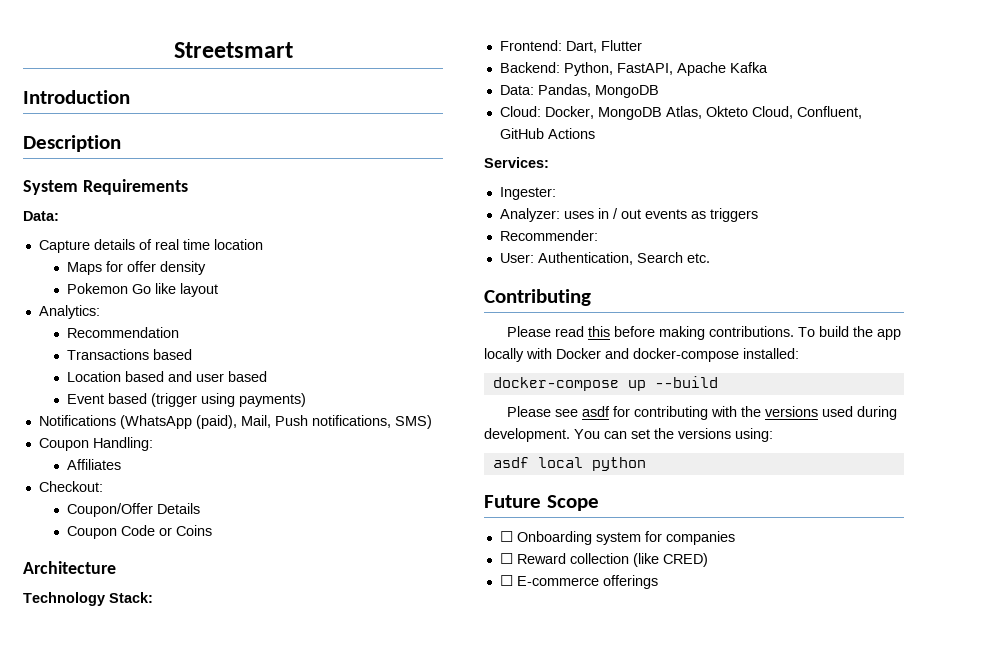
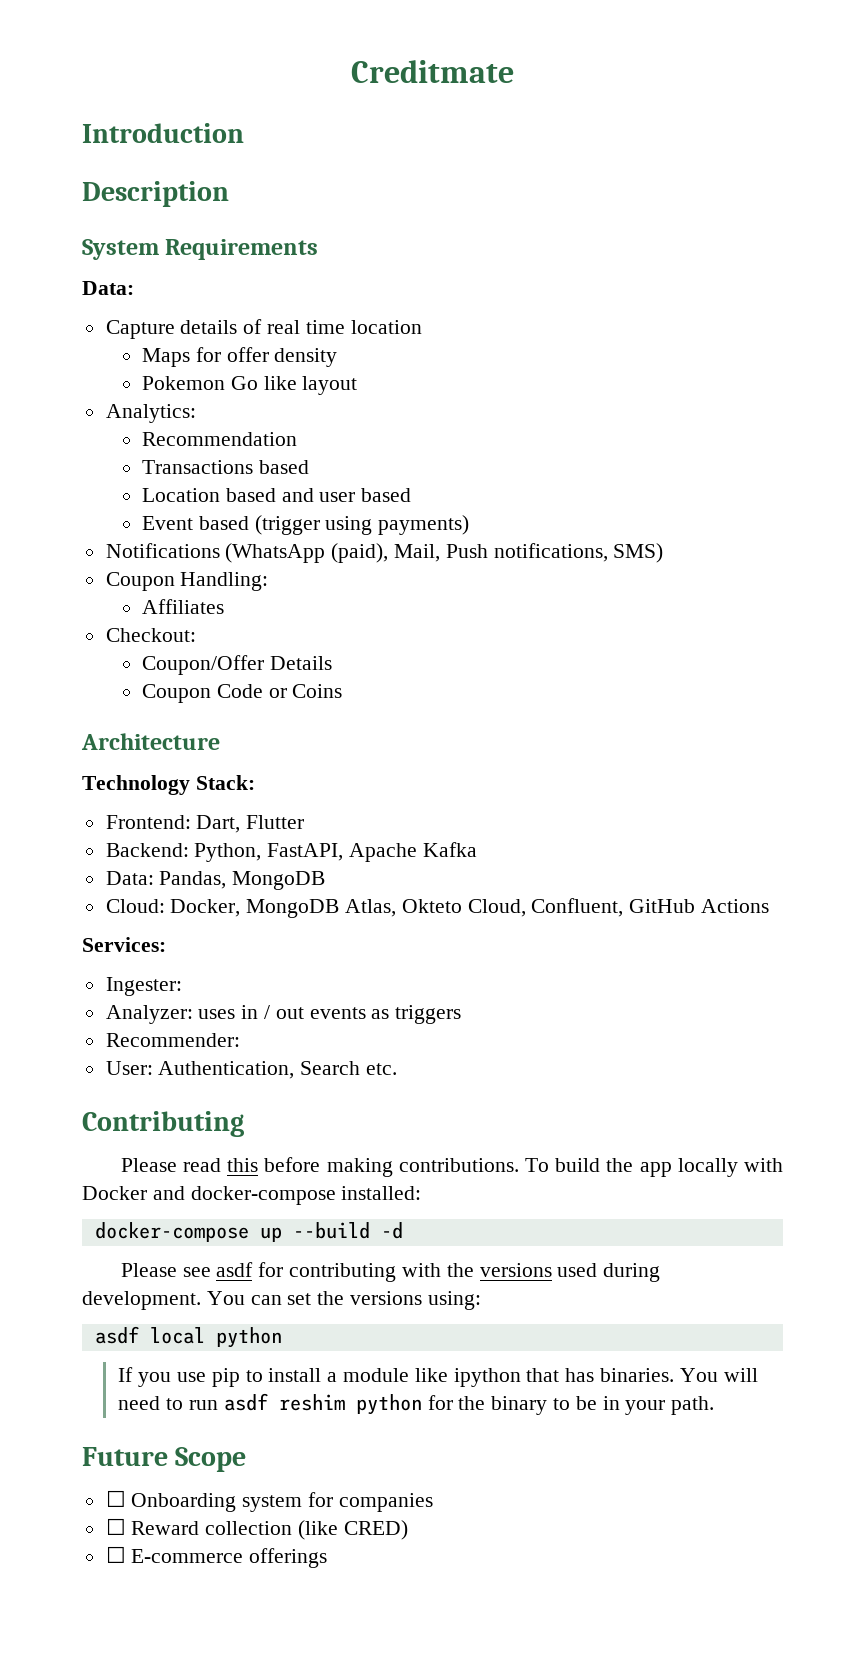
- Streetsmart
+ Creditmate
- docker-compose up --build
+ docker-compose up --build -d
+ If you use pip to install a module like ipython that has binaries. You will need to run asdf reshim python for the binary to be in your path.

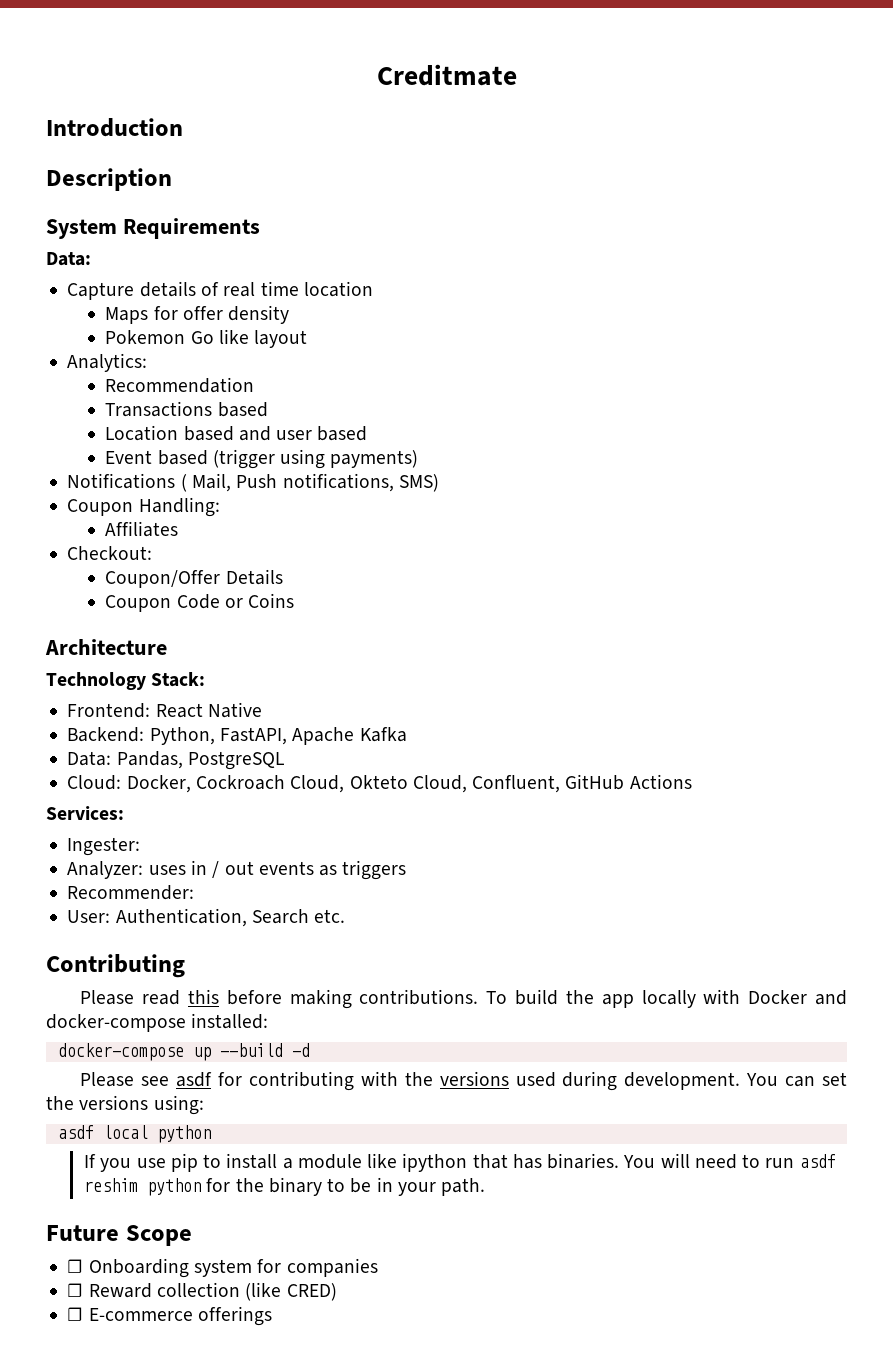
- Notifications (WhatsApp (paid), Mail, Push notifications, SMS)
+ Notifications ( Mail, Push notifications, SMS)
- Frontend: Dart, Flutter
+ Frontend: React Native
- Data: Pandas, MongoDB
+ Data: Pandas, PostgreSQL
- Cloud: Docker, MongoDB Atlas, Okteto Cloud, Confluent, GitHub Actions
+ Cloud: Docker, Cockroach Cloud, Okteto Cloud, Confluent, GitHub Actions

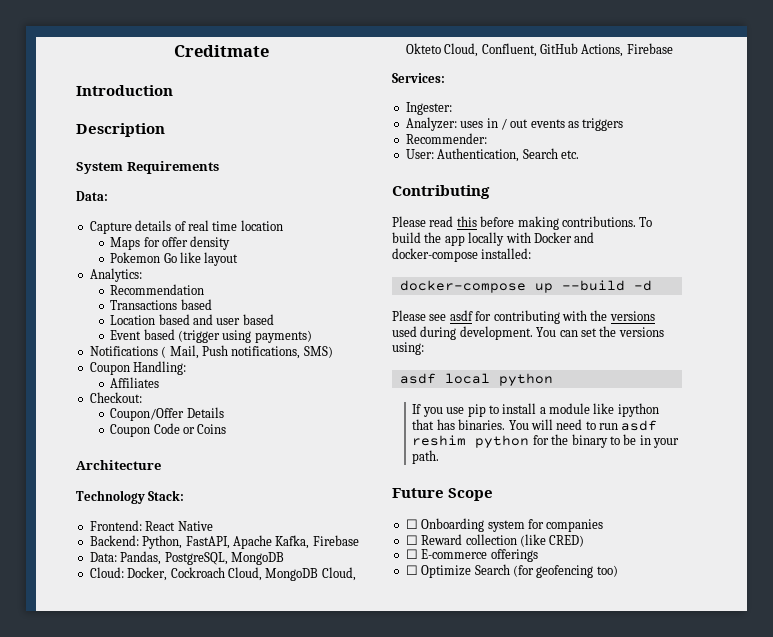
- Backend: Python, FastAPI, Apache Kafka
+ Backend: Python, FastAPI, Apache Kafka, Firebase
- Data: Pandas, PostgreSQL
+ Data: Pandas, PostgreSQL, MongoDB
- Cloud: Docker, Cockroach Cloud, Okteto Cloud, Confluent, GitHub Actions
+ Cloud: Docker, Cockroach Cloud, MongoDB Cloud, Okteto Cloud, Confluent, GitHub Actions, Firebase
+ ☐ Optimize Search (for geofencing too)

